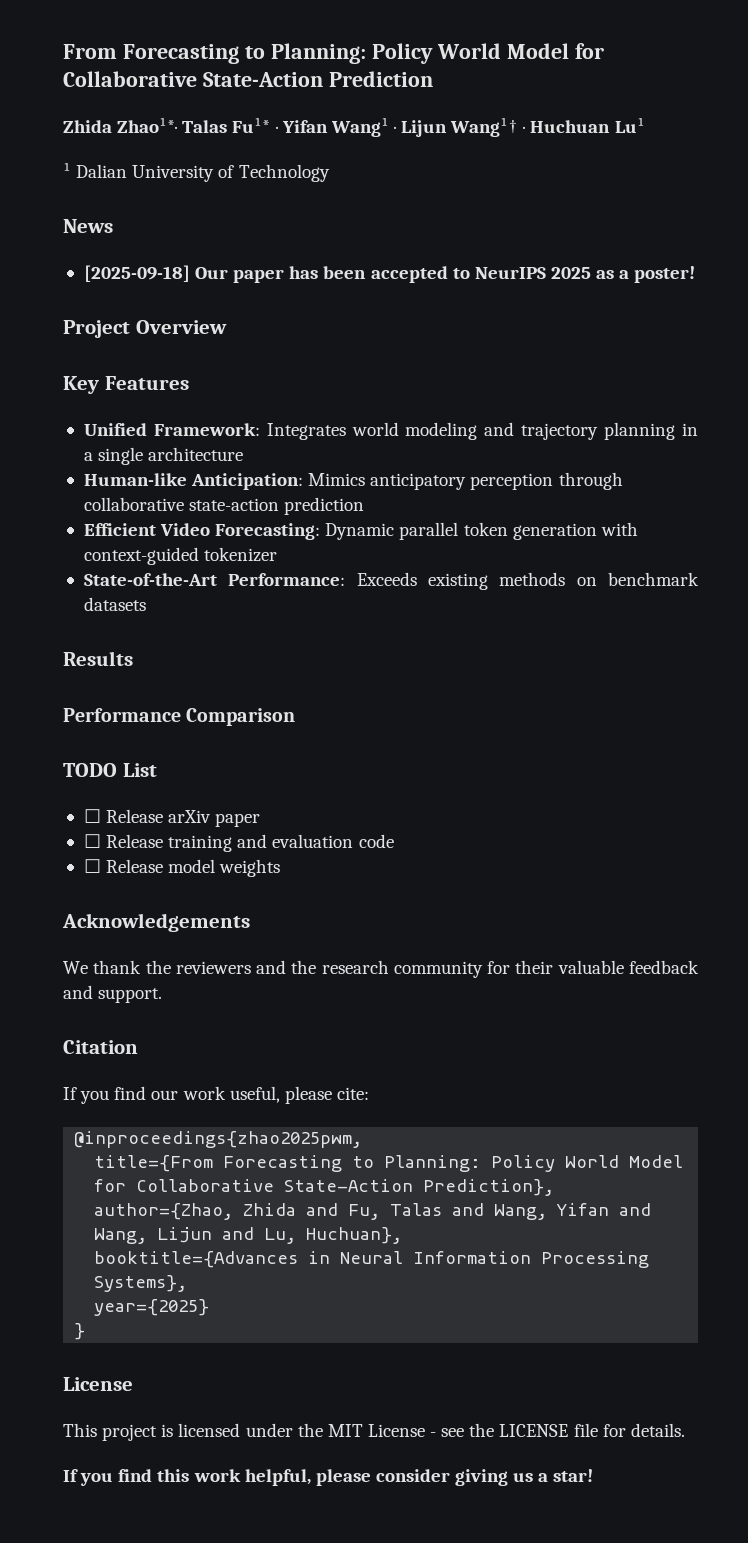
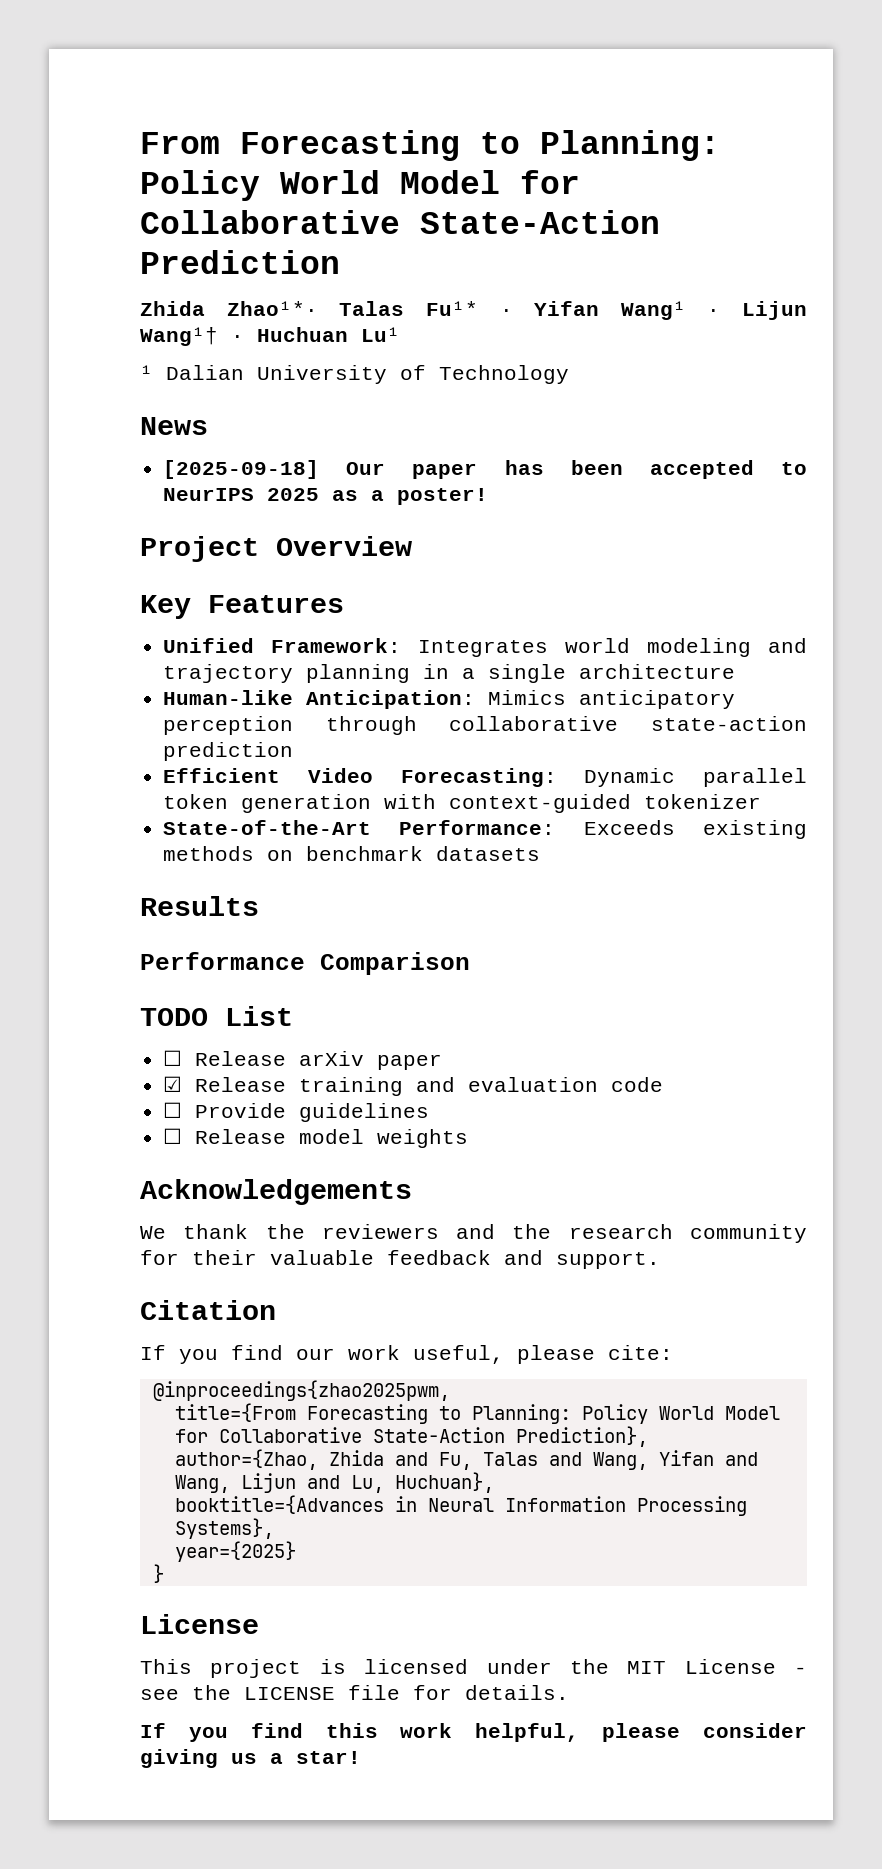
- ☐ Release training and evaluation code
+ ☑ Release training and evaluation code
+ ☐ Provide guidelines

